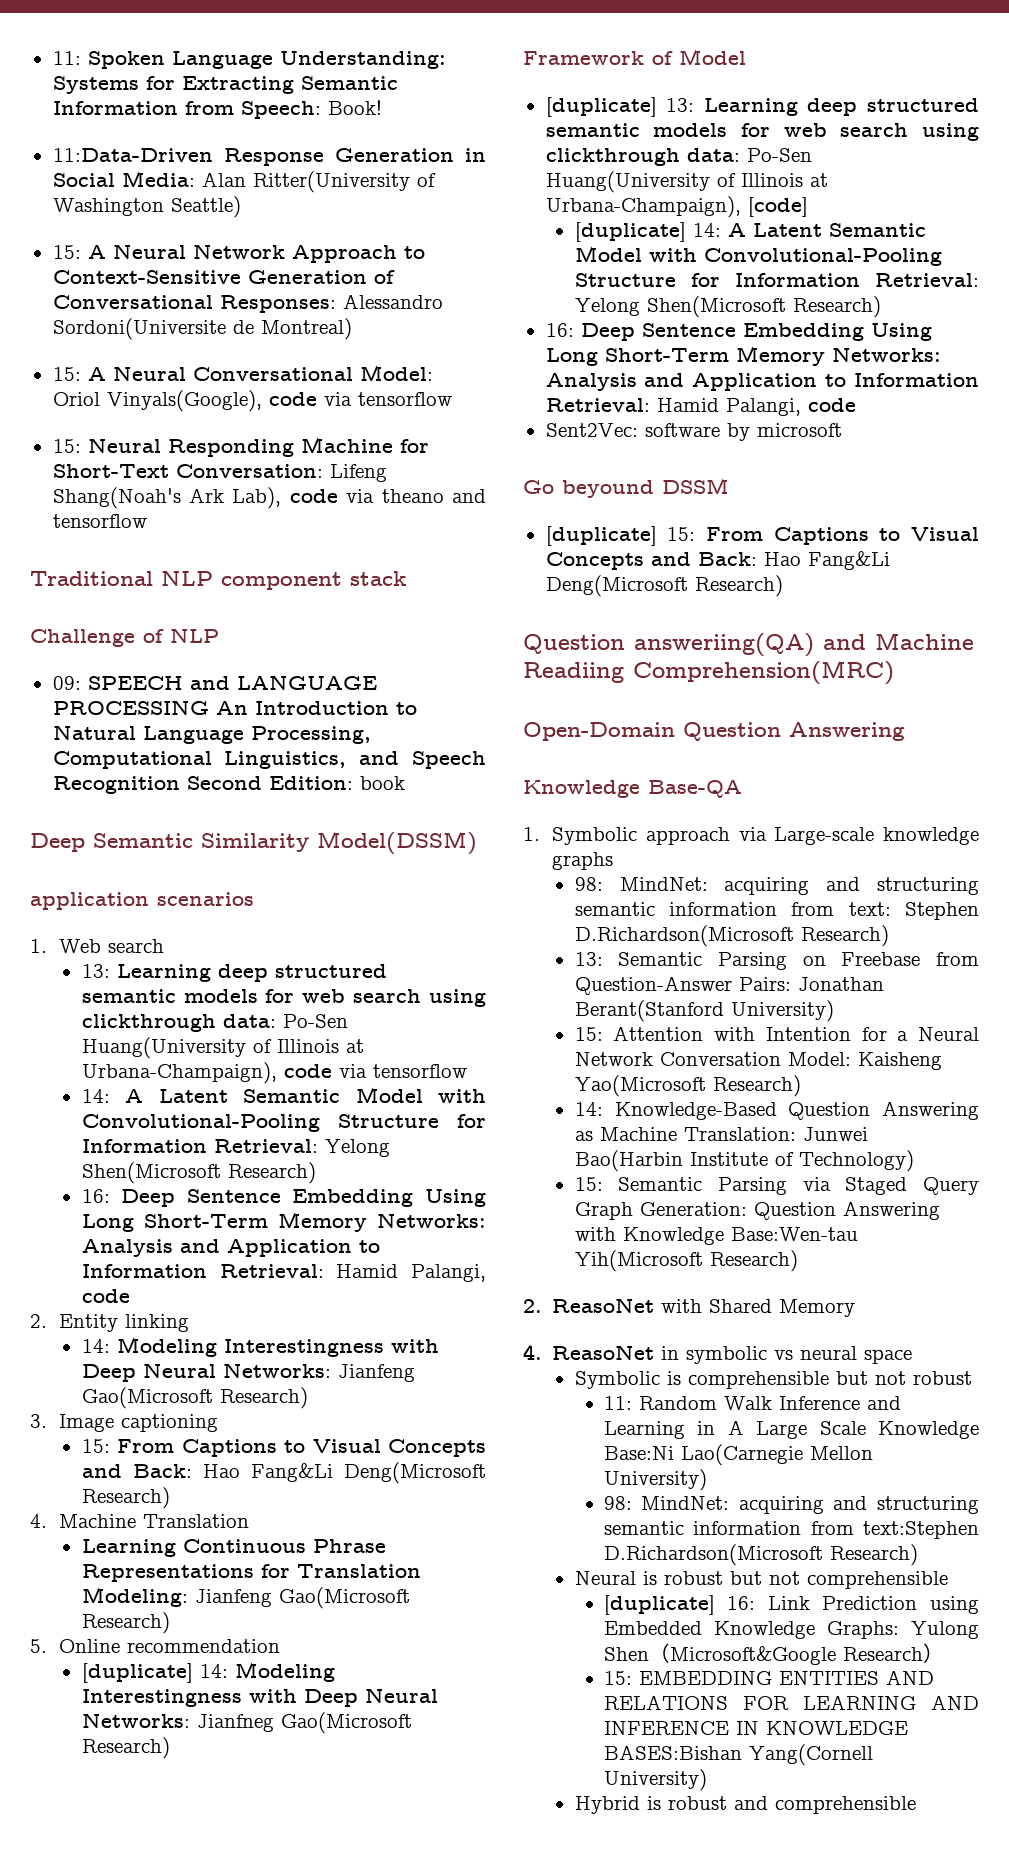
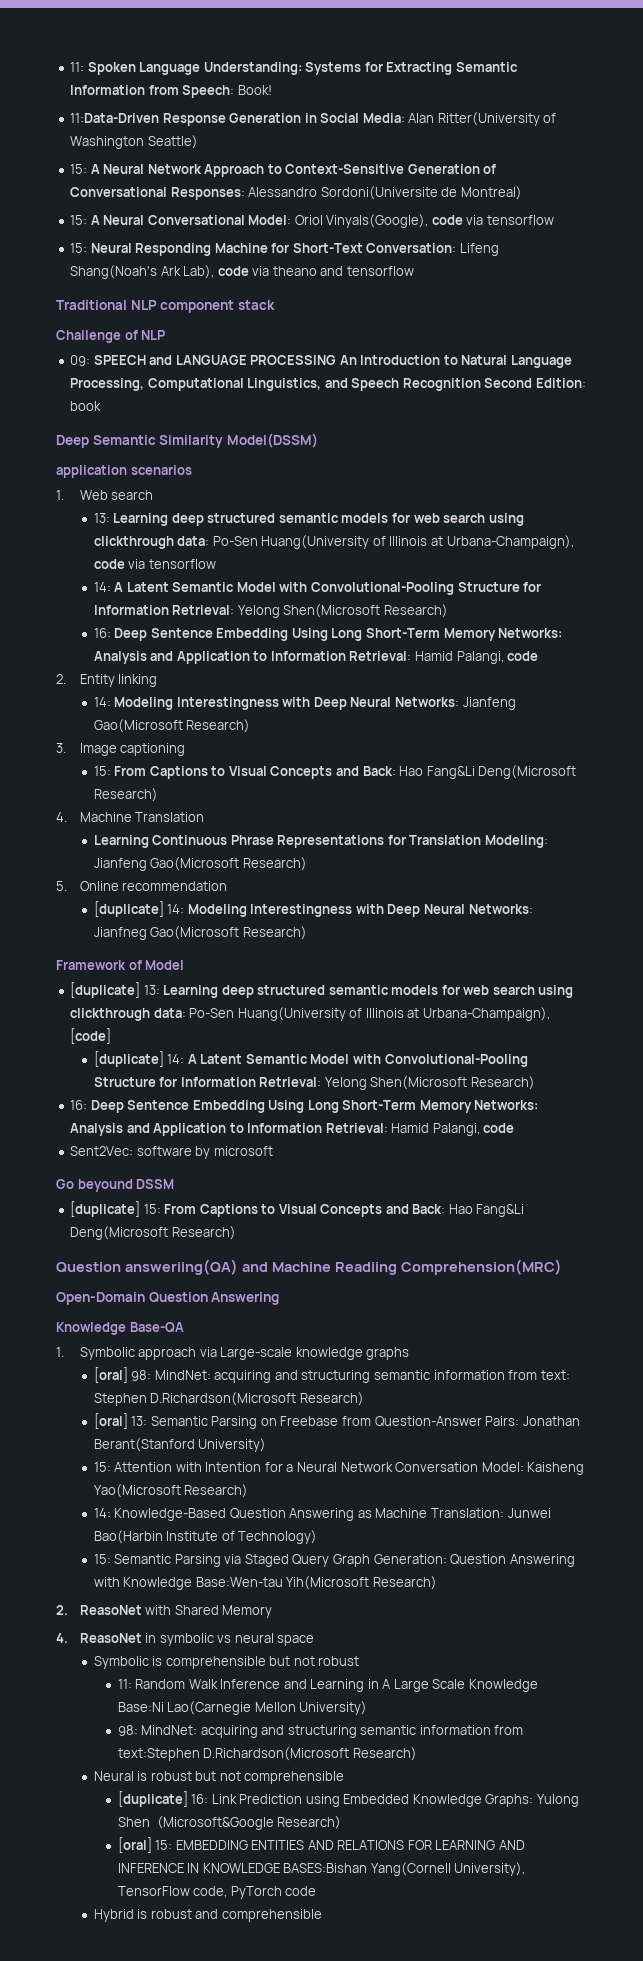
- 98: MindNet: acquiring and structuring semantic information from text: Stephen D.Richardson(Microsoft Research)
+ [oral] 98: MindNet: acquiring and structuring semantic information from text: Stephen D.Richardson(Microsoft Research)
- 13: Semantic Parsing on Freebase from Question-Answer Pairs: Jonathan Berant(Stanford University)
+ [oral] 13: Semantic Parsing on Freebase from Question-Answer Pairs: Jonathan Berant(Stanford University)
- 15: EMBEDDING ENTITIES AND RELATIONS FOR LEARNING AND INFERENCE IN KNOWLEDGE BASES:Bishan Yang(Cornell University)
+ [oral] 15: EMBEDDING ENTITIES AND RELATIONS FOR LEARNING AND INFERENCE IN KNOWLEDGE BASES:Bishan Yang(Cornell University), TensorFlow code, PyTorch code

